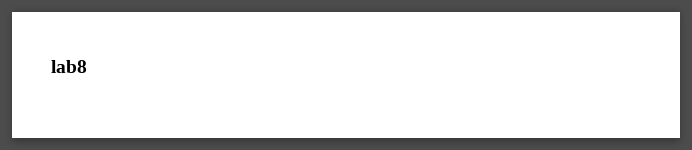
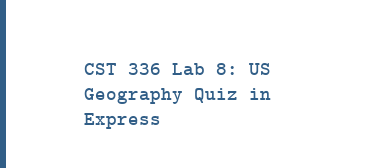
- lab8
+ CST 336 Lab 8: US Geography Quiz in Express

